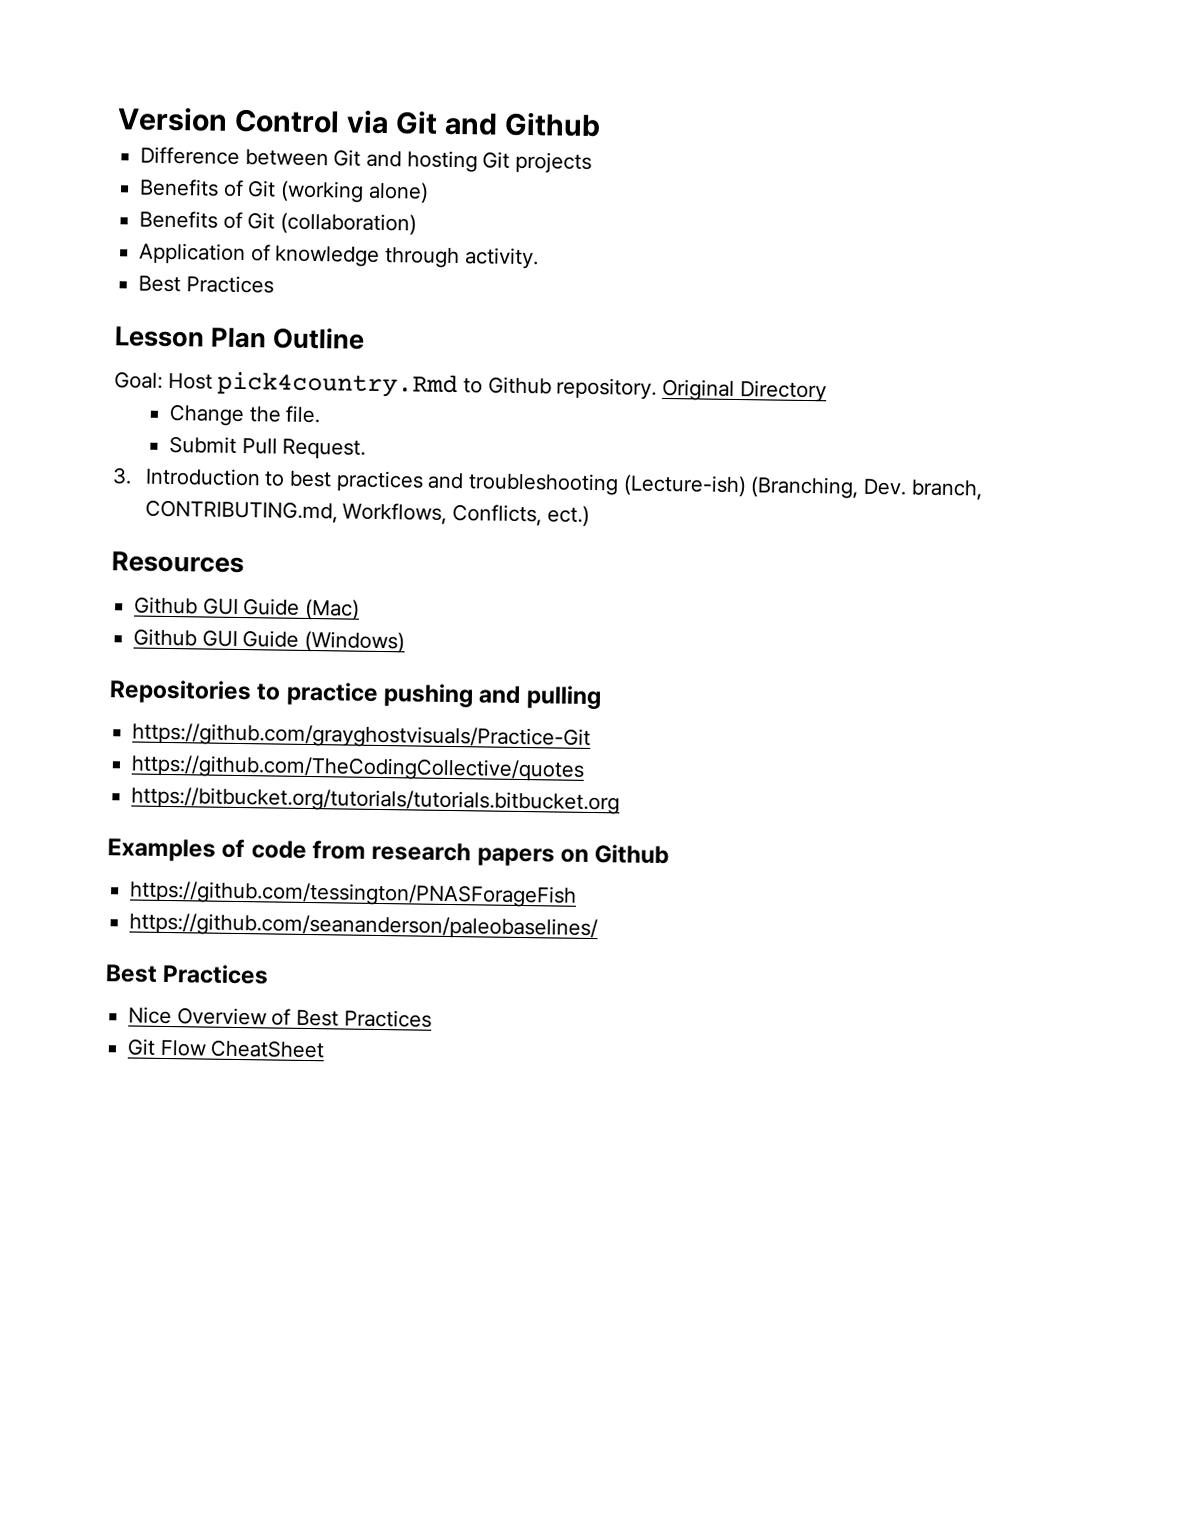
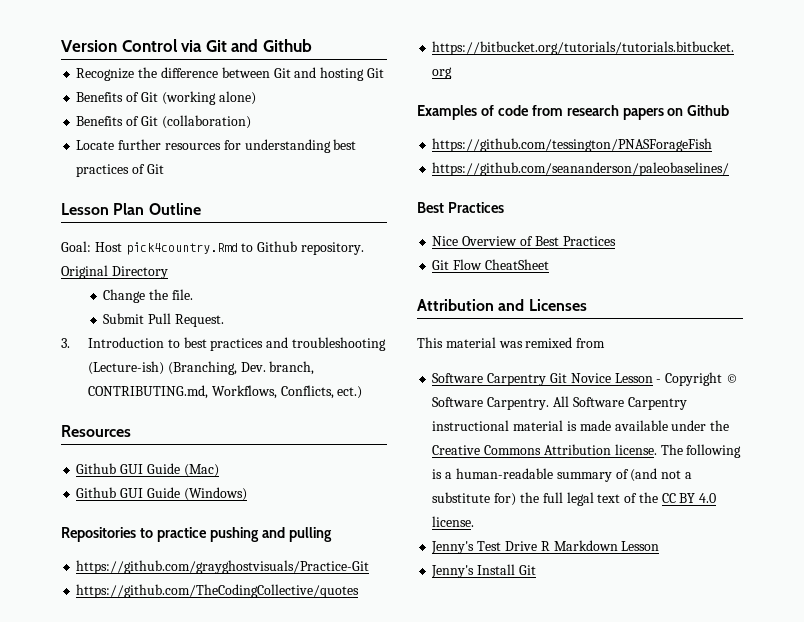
- Difference between Git and hosting Git projects
+ Recognize the difference between Git and hosting Git
- Application of knowledge through activity.
- Best Practices
+ Locate further resources for understanding best practices of Git
+ Attribution and Licenses
+ This material was remixed from
+ Software Carpentry Git Novice Lesson - Copyright © Software Carpentry. All Software Carpentry instructional material is made available under the Creative Commons Attribution license. The following is a human-readable summary of (and not a substitute for) the full legal text of the CC BY 4.0 license.
+ Jenny's Test Drive R Markdown Lesson
+ Jenny's Install Git

